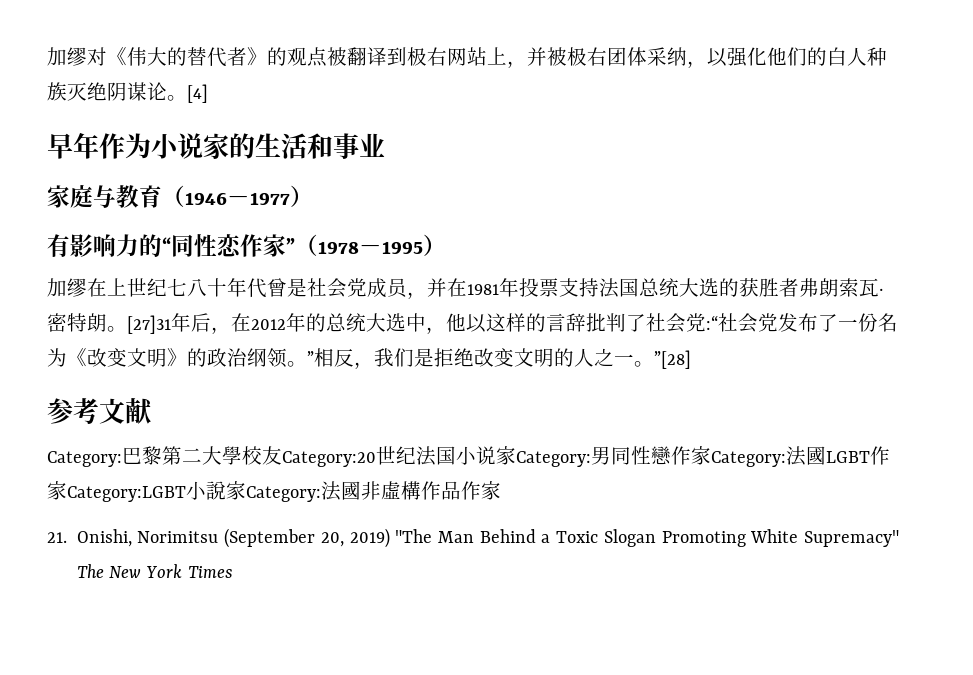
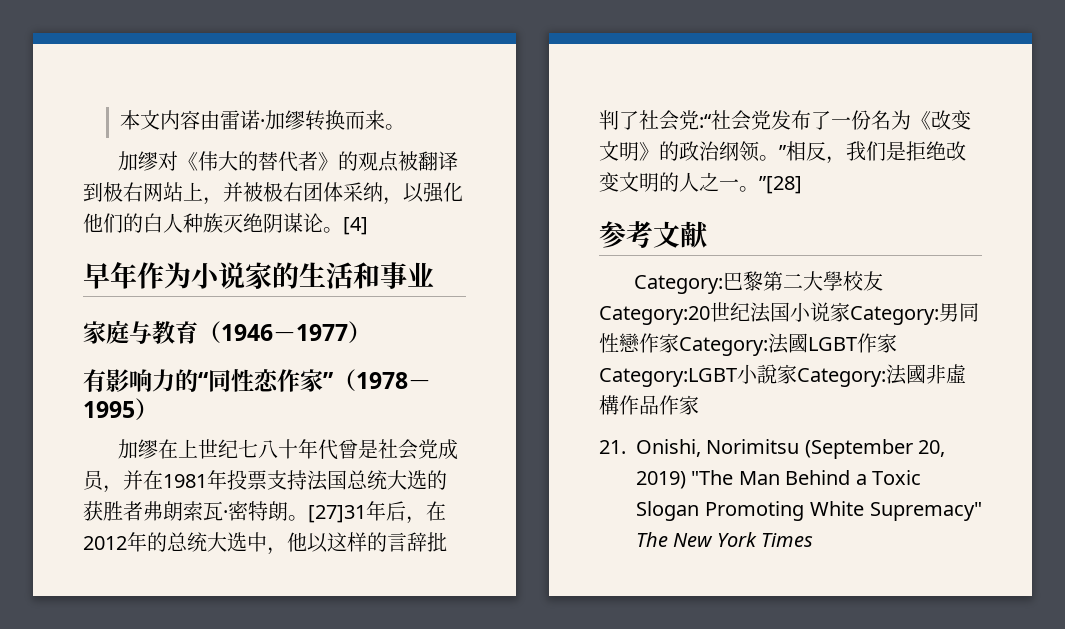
+ 本文内容由雷诺·加缪转换而来。

